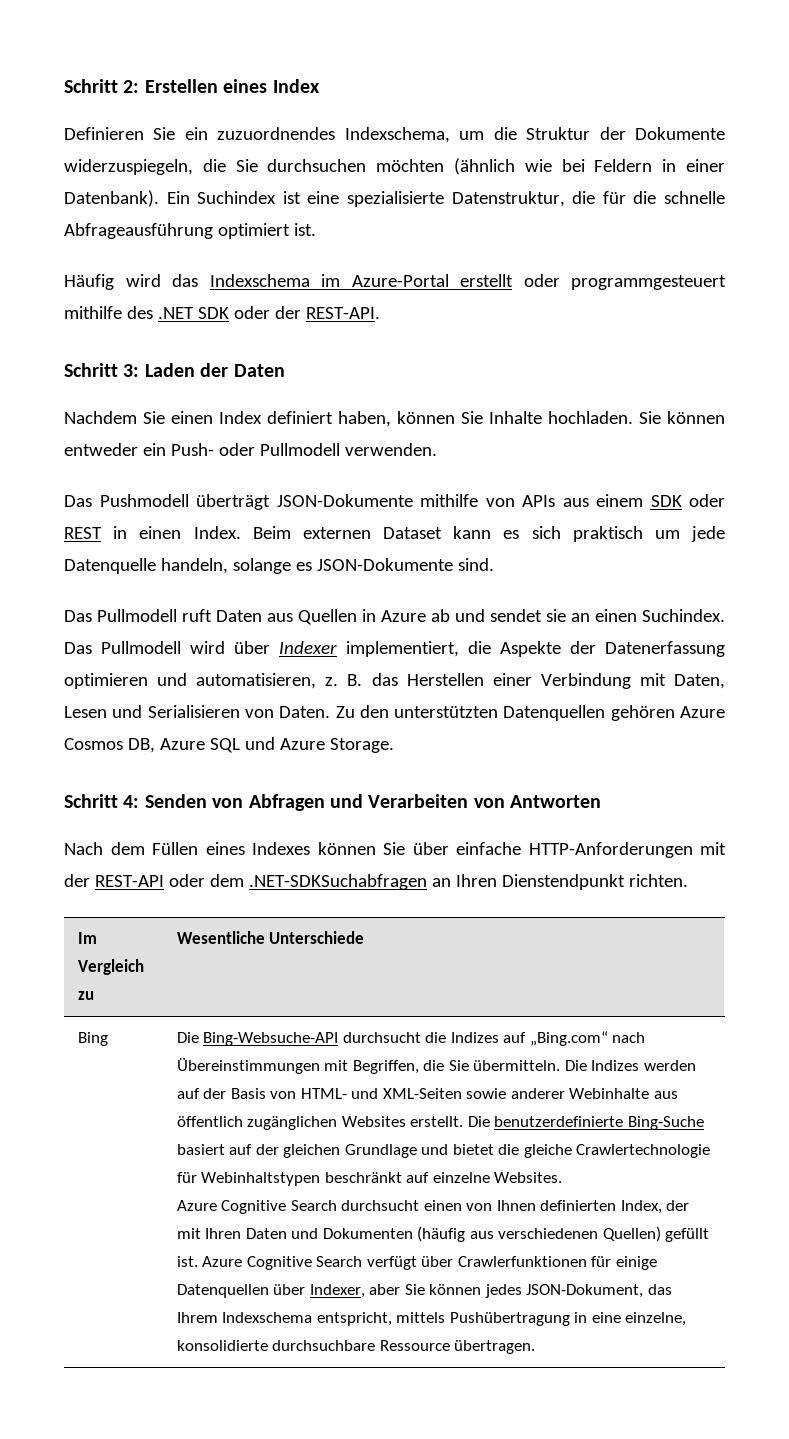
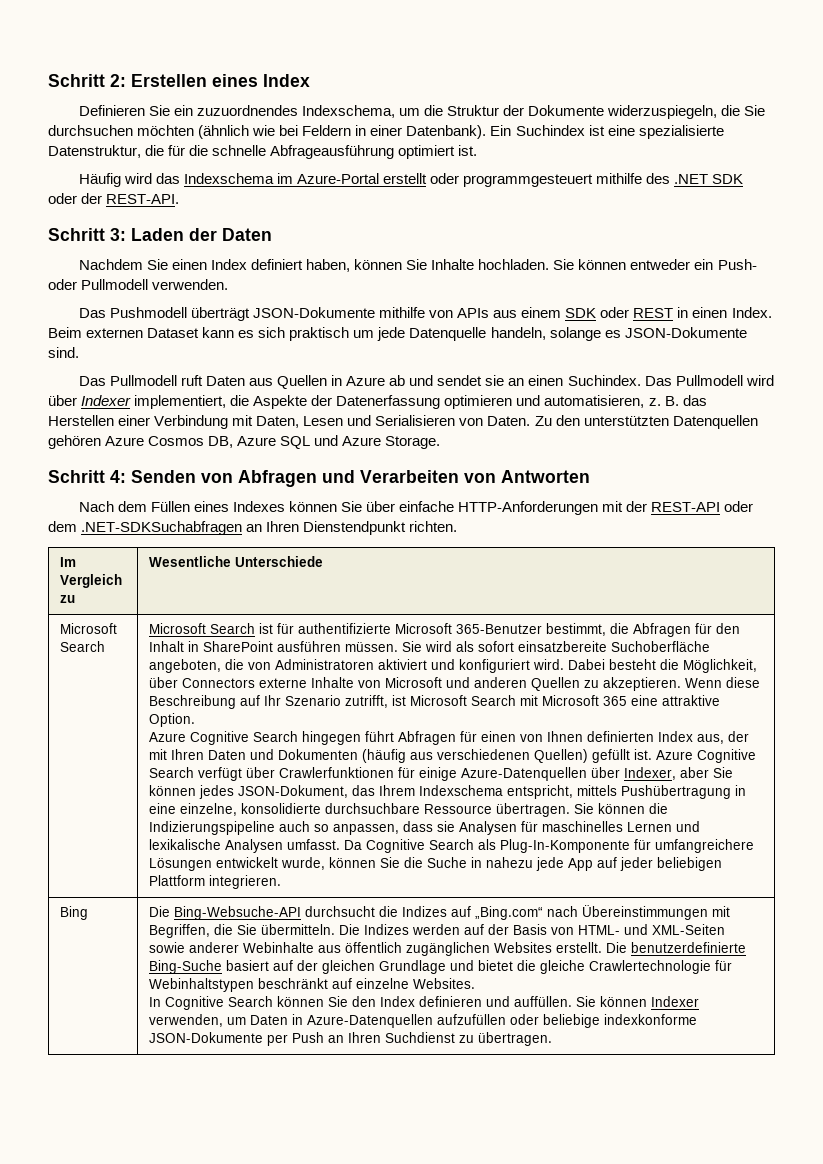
+ Microsoft Search | Microsoft Search ist für authentifizierte Microsoft 365-Benutzer bestimmt, die Abfragen für den Inhalt in SharePoint ausführen müssen. Sie wird als sofort einsatzbereite Suchoberfläche angeboten, die von Administratoren aktiviert und konfiguriert wird. Dabei besteht die Möglichkeit, über Connectors externe Inhalte von Microsoft und anderen Quellen zu akzeptieren. Wenn diese Beschreibung auf Ihr Szenario zutrifft, ist Microsoft Search mit Microsoft 365 eine attraktive Option.
+ Azure Cognitive Search hingegen führt Abfragen für einen von Ihnen definierten Index aus, der mit Ihren Daten und Dokumenten (häufig aus verschiedenen Quellen) gefüllt ist. Azure Cognitive Search verfügt über Crawlerfunktionen für einige Azure-Datenquellen über Indexer, aber Sie können jedes JSON-Dokument, das Ihrem Indexschema entspricht, mittels Pushübertragung in eine einzelne, konsolidierte durchsuchbare Ressource übertragen. Sie können die Indizierungspipeline auch so anpassen, dass sie Analysen für maschinelles Lernen und lexikalische Analysen umfasst. Da Cognitive Search als Plug-In-Komponente für umfangreichere Lösungen entwickelt wurde, können Sie die Suche in nahezu jede App auf jeder beliebigen Plattform integrieren.
- Azure Cognitive Search durchsucht einen von Ihnen definierten Index, der mit Ihren Daten und Dokumenten (häufig aus verschiedenen Quellen) gefüllt ist. Azure Cognitive Search verfügt über Crawlerfunktionen für einige Datenquellen über Indexer, aber Sie können jedes JSON-Dokument, das Ihrem Indexschema entspricht, mittels Pushübertragung in eine einzelne, konsolidierte durchsuchbare Ressource übertragen.
+ In Cognitive Search können Sie den Index definieren und auffüllen. Sie können Indexer verwenden, um Daten in Azure-Datenquellen aufzufüllen oder beliebige indexkonforme JSON-Dokumente per Push an Ihren Suchdienst zu übertragen.

